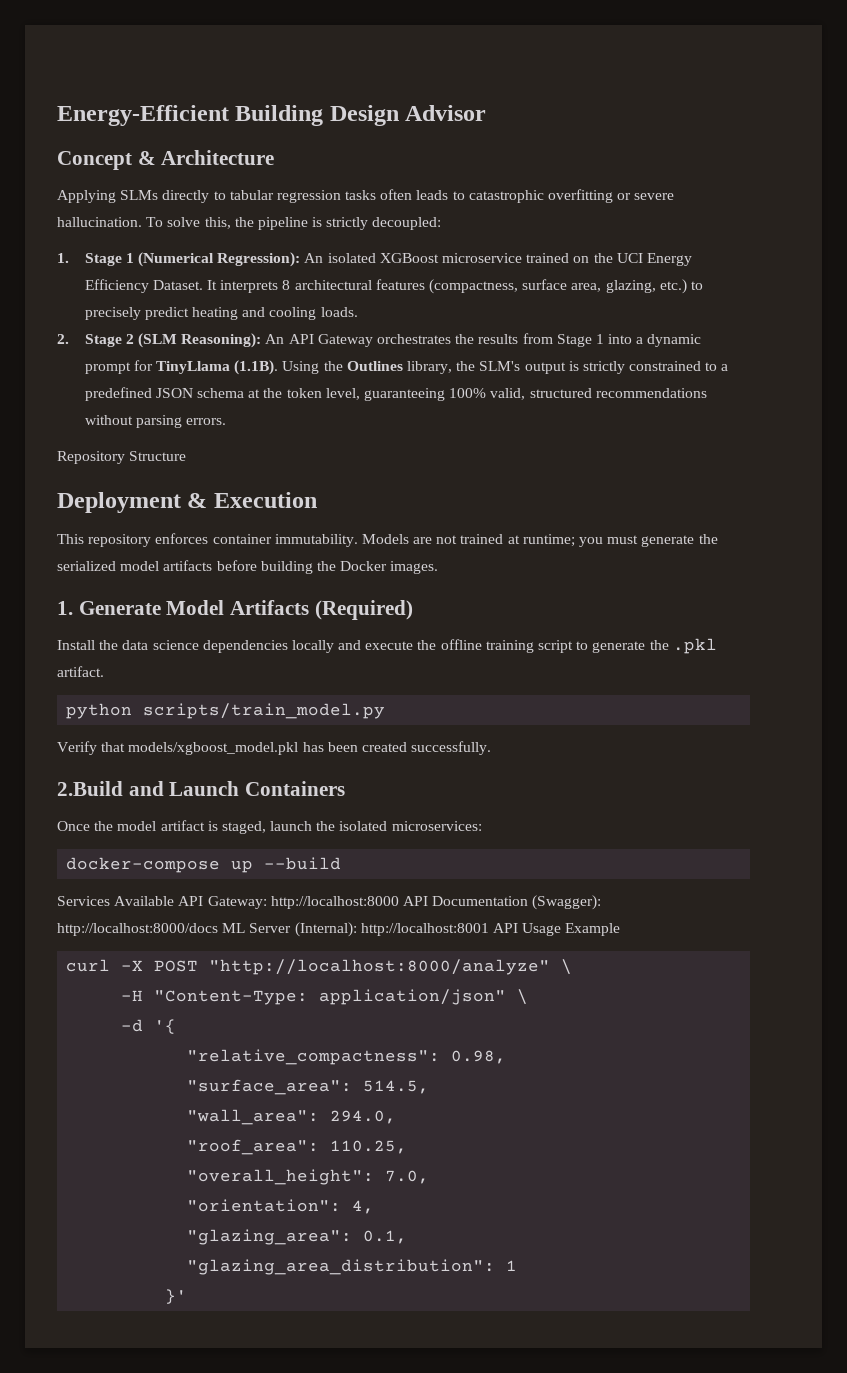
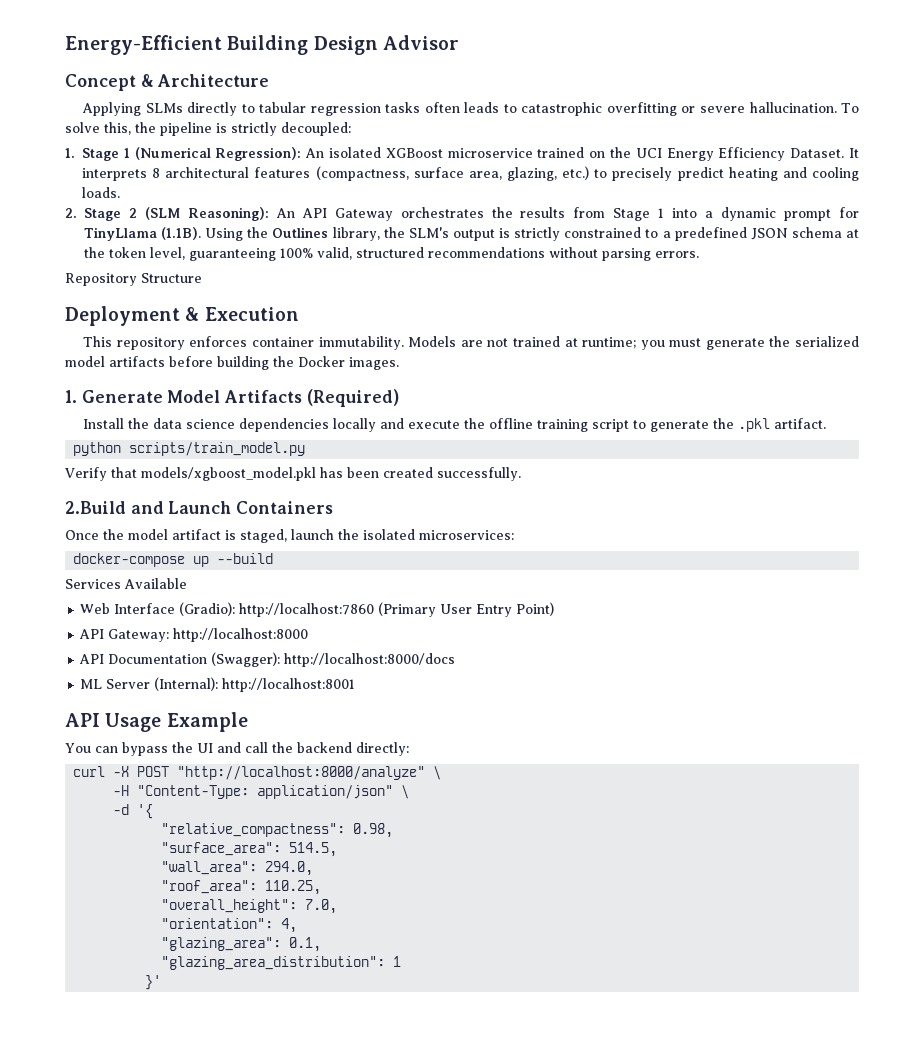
- Services Available API Gateway: http://localhost:8000 API Documentation (Swagger): http://localhost:8000/docs ML Server (Internal): http://localhost:8001 API Usage Example
+ Services Available
+ Web Interface (Gradio): http://localhost:7860 (Primary User Entry Point)
+ API Gateway: http://localhost:8000
+ API Documentation (Swagger): http://localhost:8000/docs
+ ML Server (Internal): http://localhost:8001
+ API Usage Example
+ You can bypass the UI and call the backend directly:

